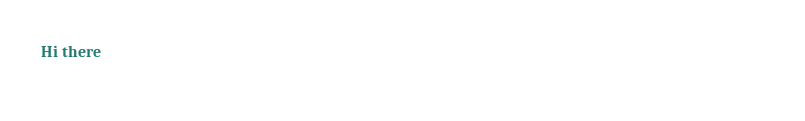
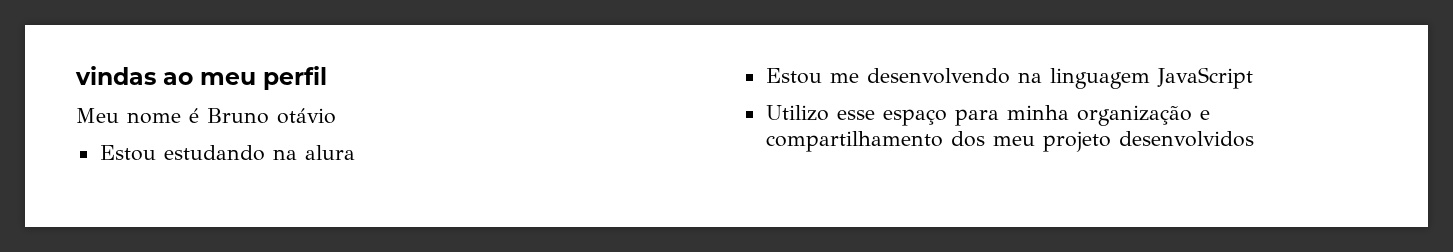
- Hi there
+ vindas ao meu perfil
+ Meu nome é Bruno otávio
+ Estou estudando na alura
+ Estou me desenvolvendo na linguagem JavaScript
+ Utilizo esse espaço para minha organização e compartilhamento dos meu projeto desenvolvidos

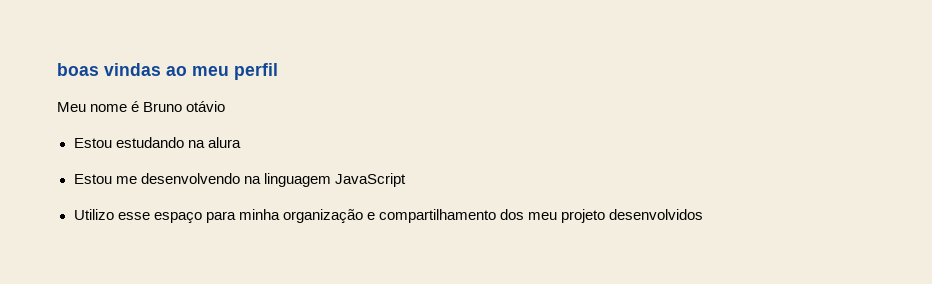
- vindas ao meu perfil
+ boas vindas ao meu perfil

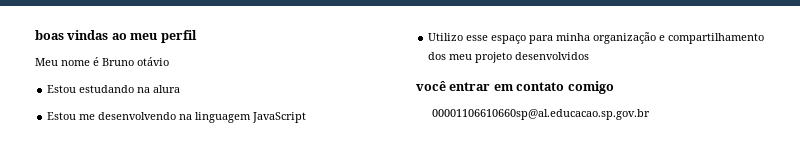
+ você entrar em contato comigo
+ 00001106610660sp@al.educacao.sp.gov.br

